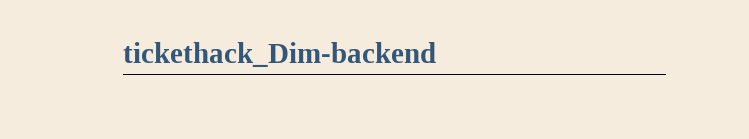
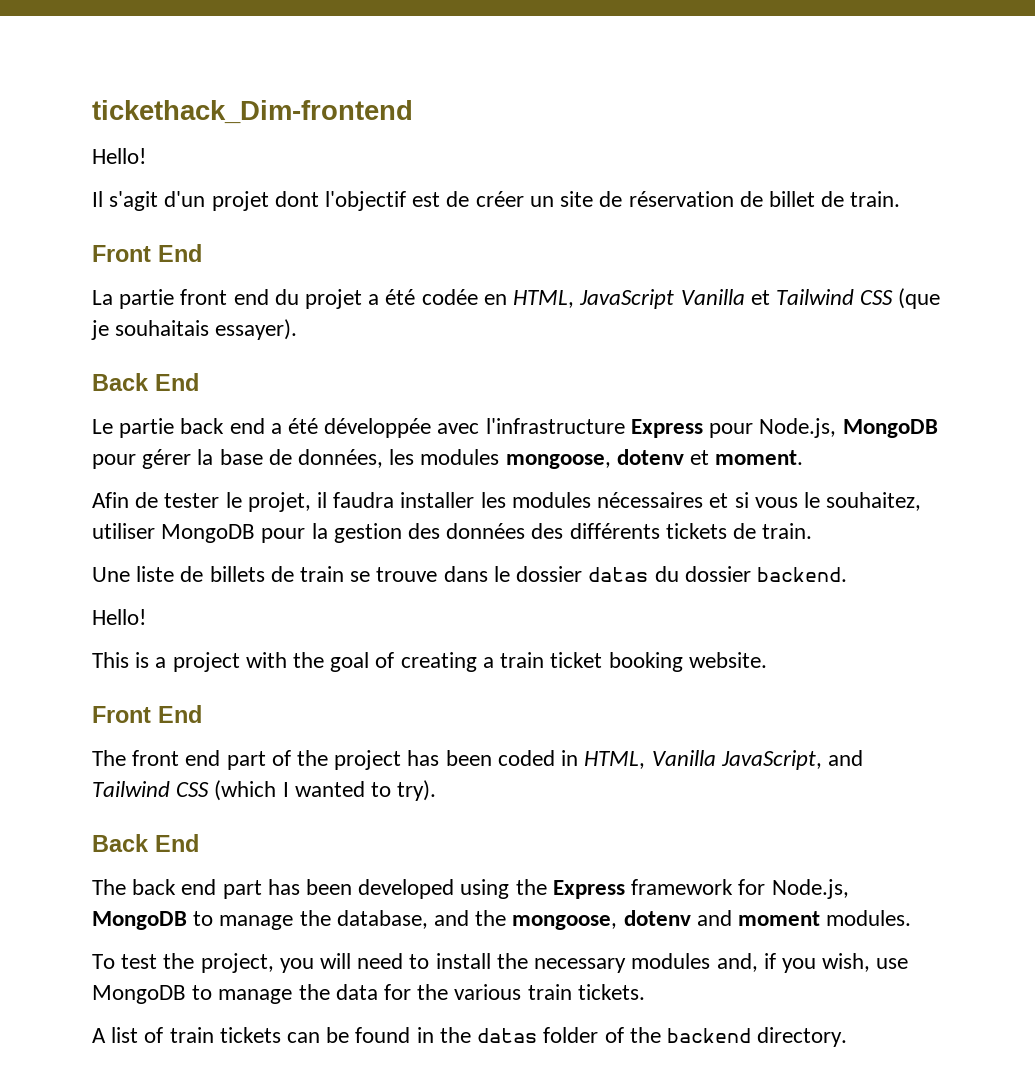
- tickethack_Dim-backend
+ tickethack_Dim-frontend
+ Hello!
+ Il s'agit d'un projet dont l'objectif est de créer un site de réservation de billet de train.
+ Front End
+ La partie front end du projet a été codée en HTML, JavaScript Vanilla et Tailwind CSS (que je souhaitais essayer).
+ Back End
+ Le partie back end a été développée avec l'infrastructure Express pour Node.js, MongoDB pour gérer la base de données, les modules mongoose, dotenv et moment.
+ Afin de tester le projet, il faudra installer les modules nécessaires et si vous le souhaitez, utiliser MongoDB pour la gestion des données des différents tickets de train.
+ Une liste de billets de train se trouve dans le dossier datas du dossier backend.
+ Hello!
+ This is a project with the goal of creating a train ticket booking website.
+ Front End
+ The front end part of the project has been coded in HTML, Vanilla JavaScript, and Tailwind CSS (which I wanted to try).
+ Back End
+ The back end part has been developed using the Express framework for Node.js, MongoDB to manage the database, and the mongoose, dotenv and moment modules.
+ To test the project, you will need to install the necessary modules and, if you wish, use MongoDB to manage the data for the various train tickets.
+ A list of train tickets can be found in the datas folder of the backend directory.

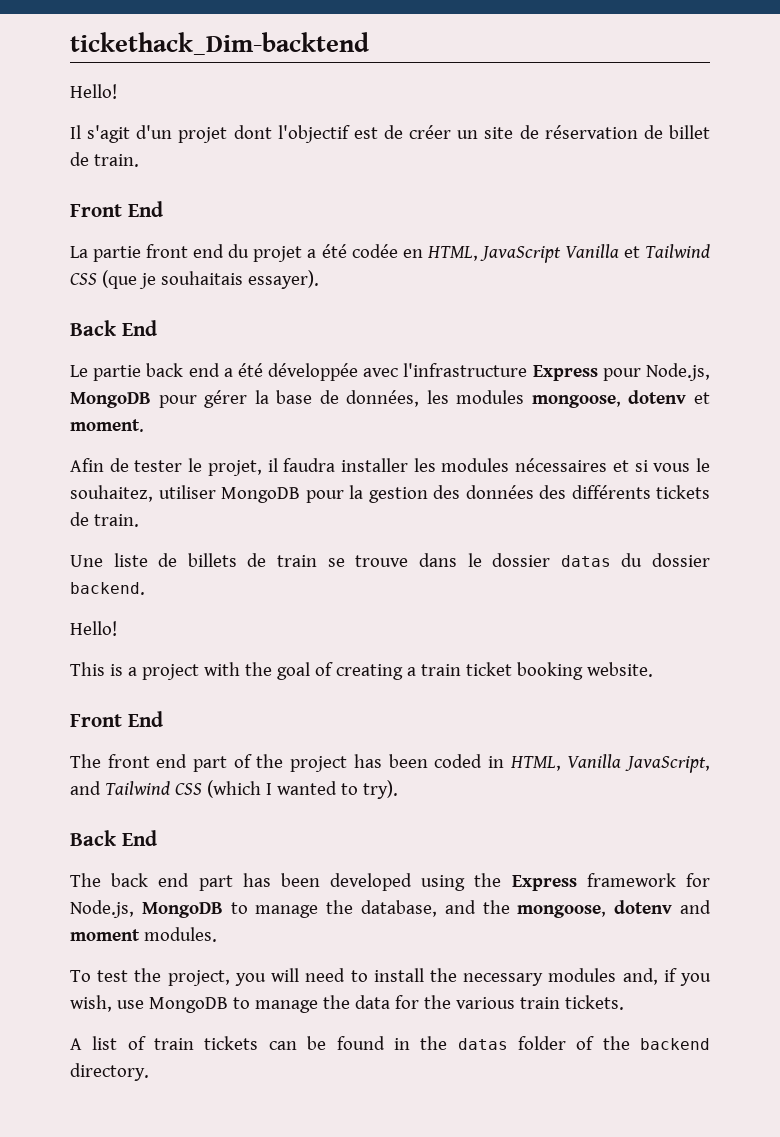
- tickethack_Dim-frontend
+ tickethack_Dim-backtend

